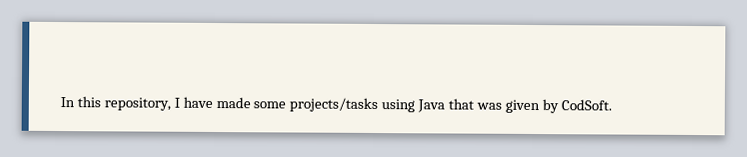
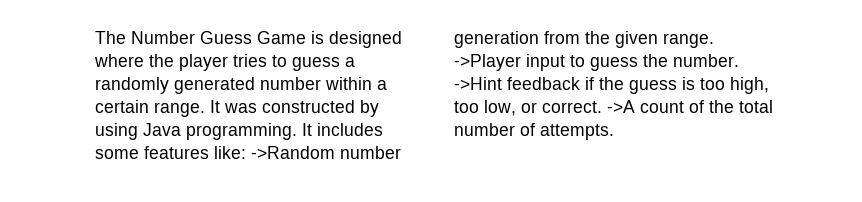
- In this repository, I have made some projects/tasks using Java that was given by CodSoft.
+ The Number Guess Game is designed where the player tries to guess a randomly generated number within a certain range. It was constructed by using Java programming. It includes some features like: ->Random number generation from the given range. ->Player input to guess the number. ->Hint feedback if the guess is too high, too low, or correct. ->A count of the total number of attempts.

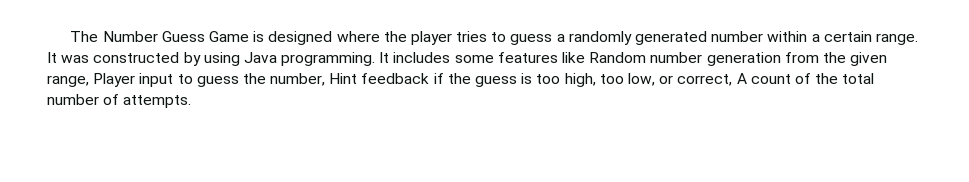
- It includes some features like: ->Random number generation from the given range. ->Player input to guess the number. ->Hint feedback if the guess is too high, too low, or correct. ->A count of the total number of attempts.
+ It includes some features like Random number generation from the given range, Player input to guess the number, Hint feedback if the guess is too high, too low, or correct, A count of the total number of attempts.

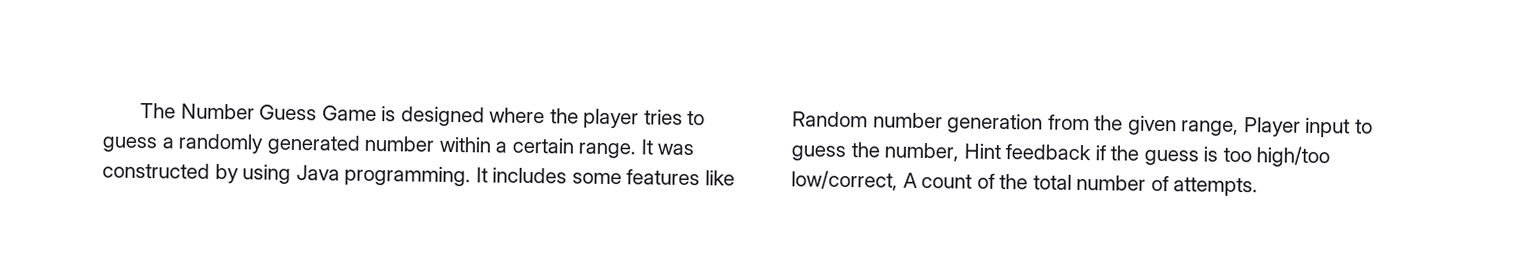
- It includes some features like Random number generation from the given range, Player input to guess the number, Hint feedback if the guess is too high, too low, or correct, A count of the total number of attempts.
+ It includes some features like Random number generation from the given range, Player input to guess the number, Hint feedback if the guess is too high/too low/correct, A count of the total number of attempts.

